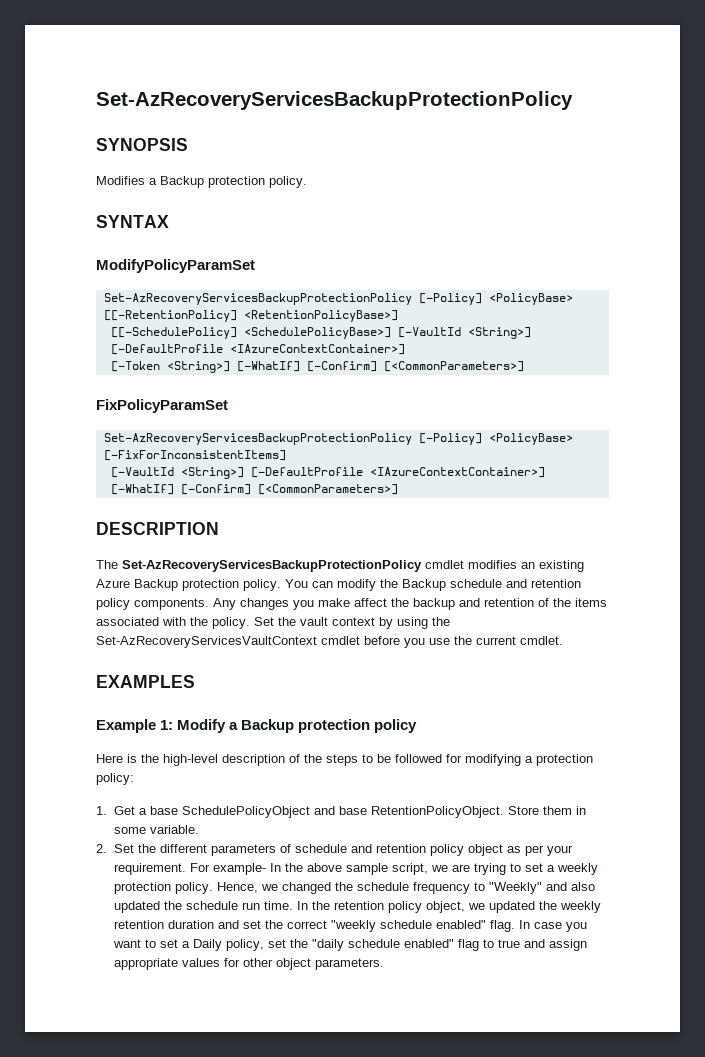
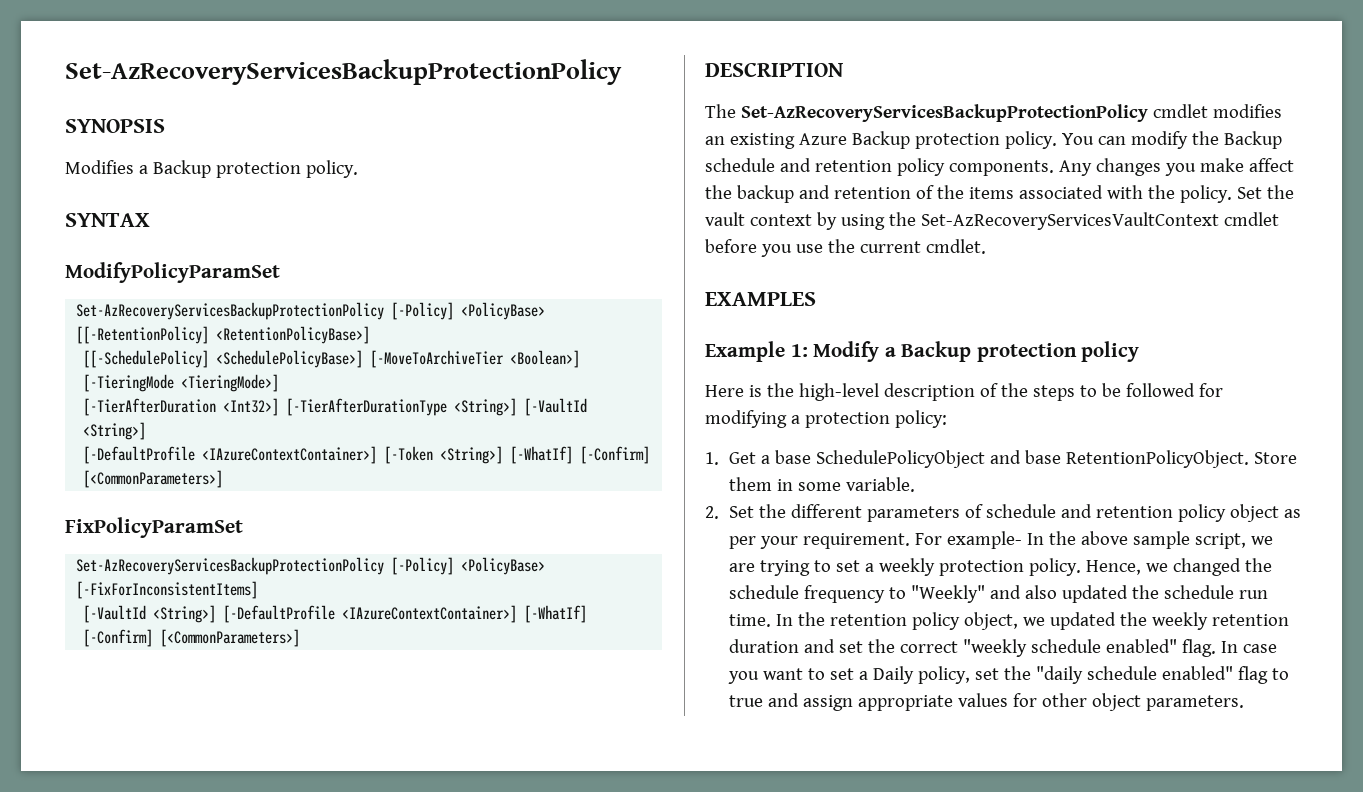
- [[-SchedulePolicy] <SchedulePolicyBase>] [-VaultId <String>] [-DefaultProfile <IAzureContextContainer>]
- [-Token <String>] [-WhatIf] [-Confirm] [<CommonParameters>]
+ [[-SchedulePolicy] <SchedulePolicyBase>] [-MoveToArchiveTier <Boolean>] [-TieringMode <TieringMode>]
+ [-TierAfterDuration <Int32>] [-TierAfterDurationType <String>] [-VaultId <String>]
+ [-DefaultProfile <IAzureContextContainer>] [-Token <String>] [-WhatIf] [-Confirm] [<CommonParameters>]

